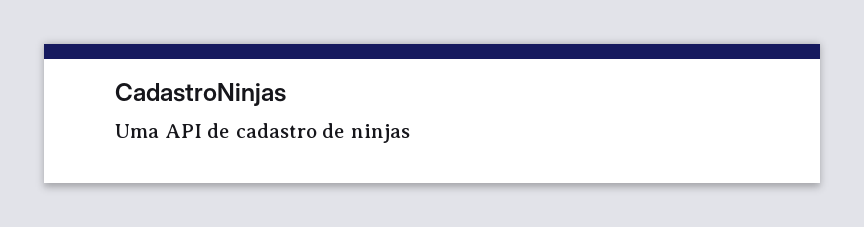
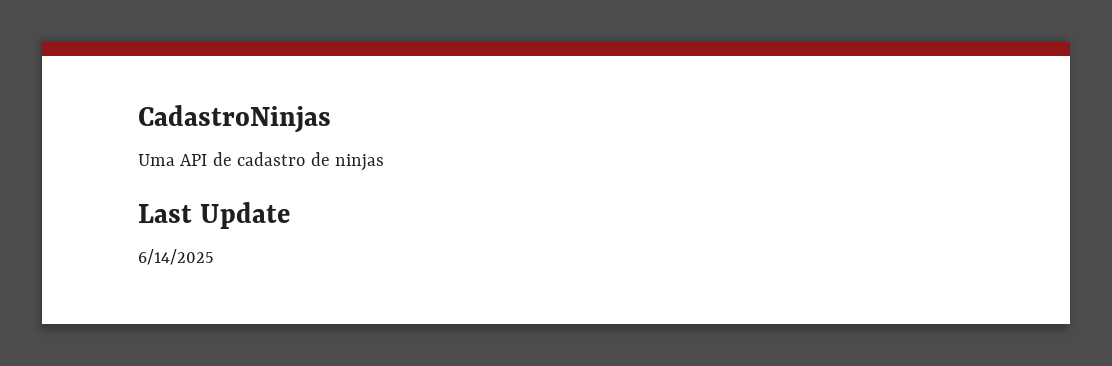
+ Last Update
+ 6/14/2025

